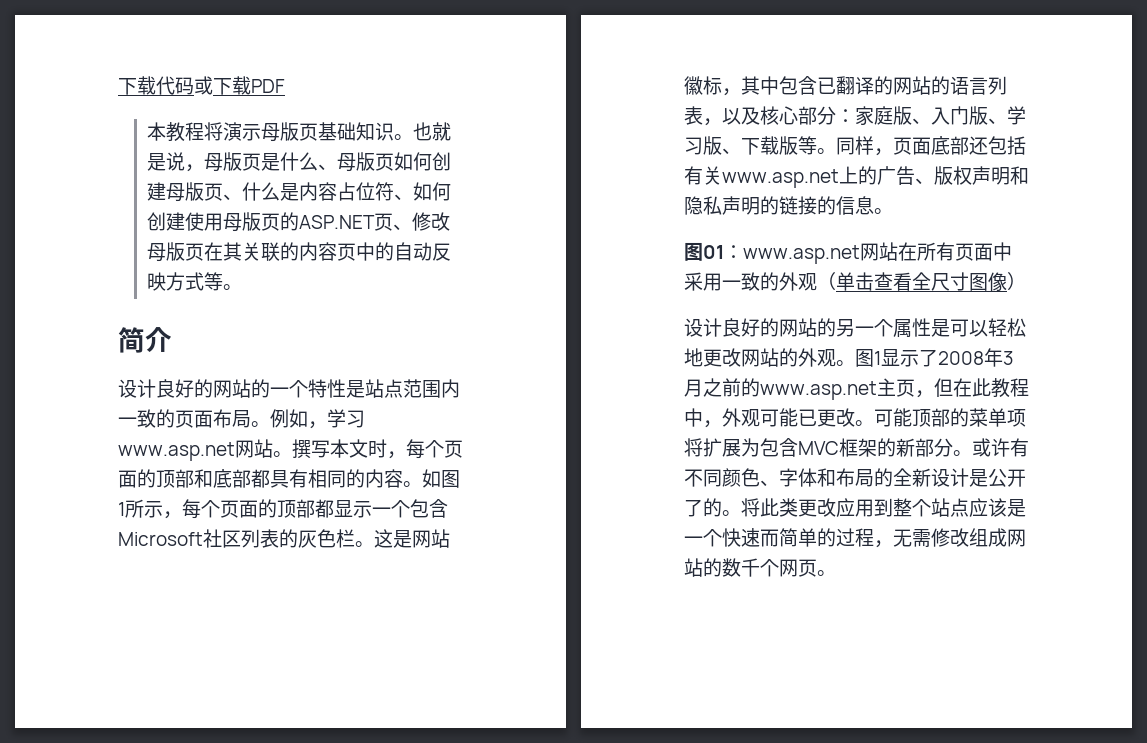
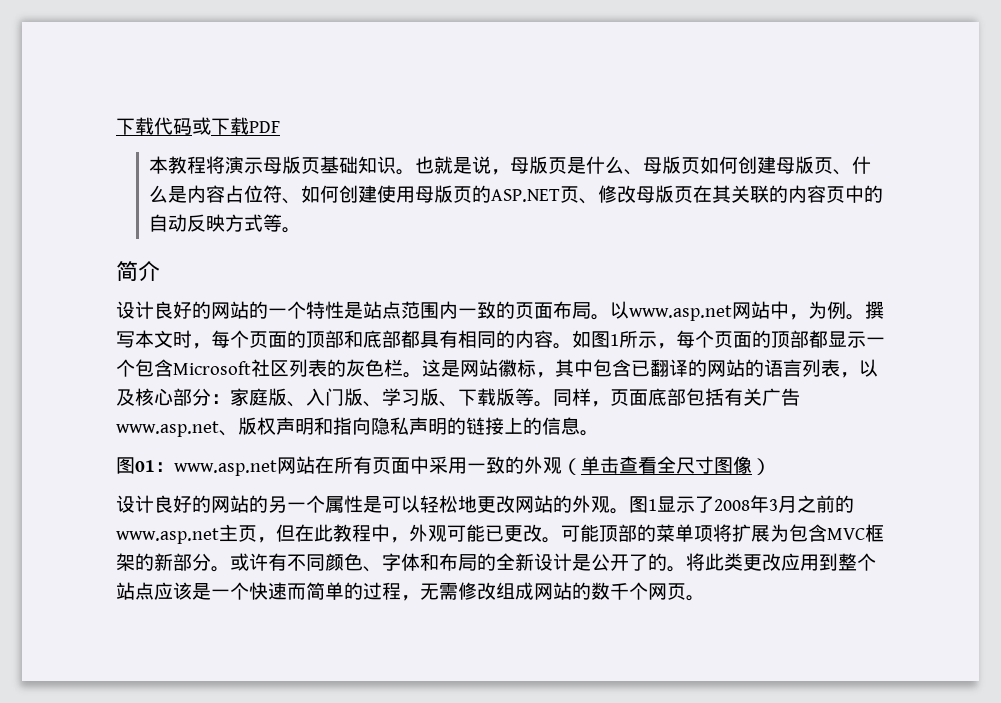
- 例如，学习www.asp.net网站。
+ 以www.asp.net网站中，为例。
- 同样，页面底部还包括有关www.asp.net上的广告、版权声明和隐私声明的链接的信息。
+ 同样，页面底部包括有关广告www.asp.net、版权声明和指向隐私声明的链接上的信息。

